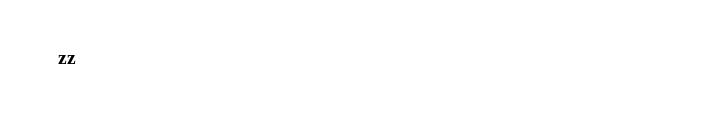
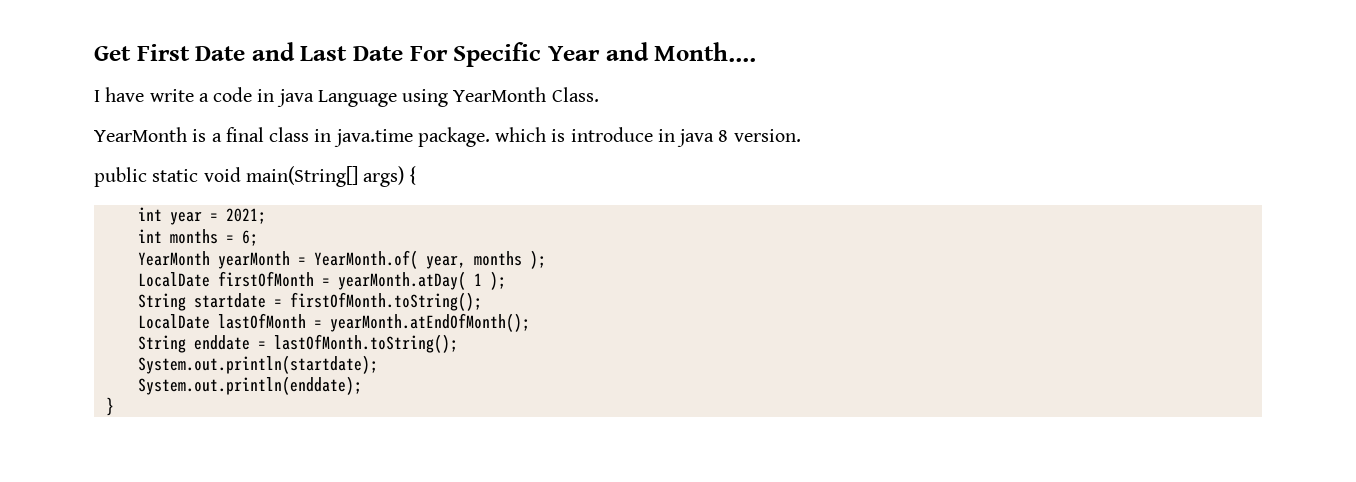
- zz
+ Get First Date and Last Date For Specific Year and Month....
+ I have write a code in java Language using YearMonth Class.
+ YearMonth is a final class in java.time package. which is introduce in java 8 version.
+ public static void main(String[] args) {
+ int year = 2021;
+ int months = 6;
+ YearMonth yearMonth = YearMonth.of( year, months );
+ LocalDate firstOfMonth = yearMonth.atDay( 1 );
+ String startdate = firstOfMonth.toString();
+ LocalDate lastOfMonth = yearMonth.atEndOfMonth();
+ String enddate = lastOfMonth.toString();
+ System.out.println(startdate);
+ System.out.println(enddate);
+ }

